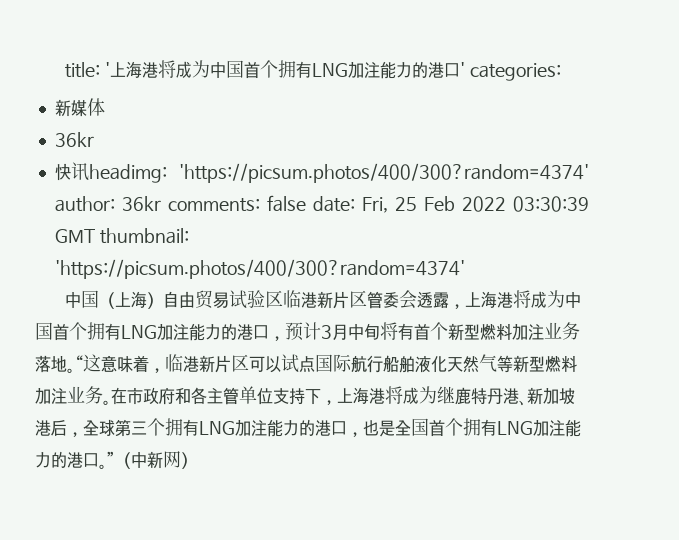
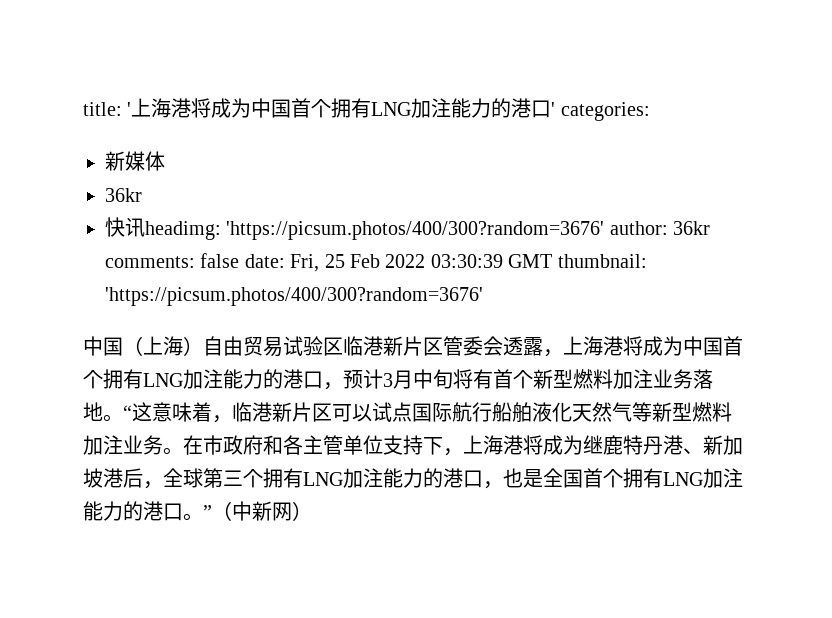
- 快讯headimg: 'https://picsum.photos/400/300?random=4374' author: 36kr comments: false date: Fri, 25 Feb 2022 03:30:39 GMT thumbnail: 'https://picsum.photos/400/300?random=4374'
+ 快讯headimg: 'https://picsum.photos/400/300?random=3676' author: 36kr comments: false date: Fri, 25 Feb 2022 03:30:39 GMT thumbnail: 'https://picsum.photos/400/300?random=3676'

